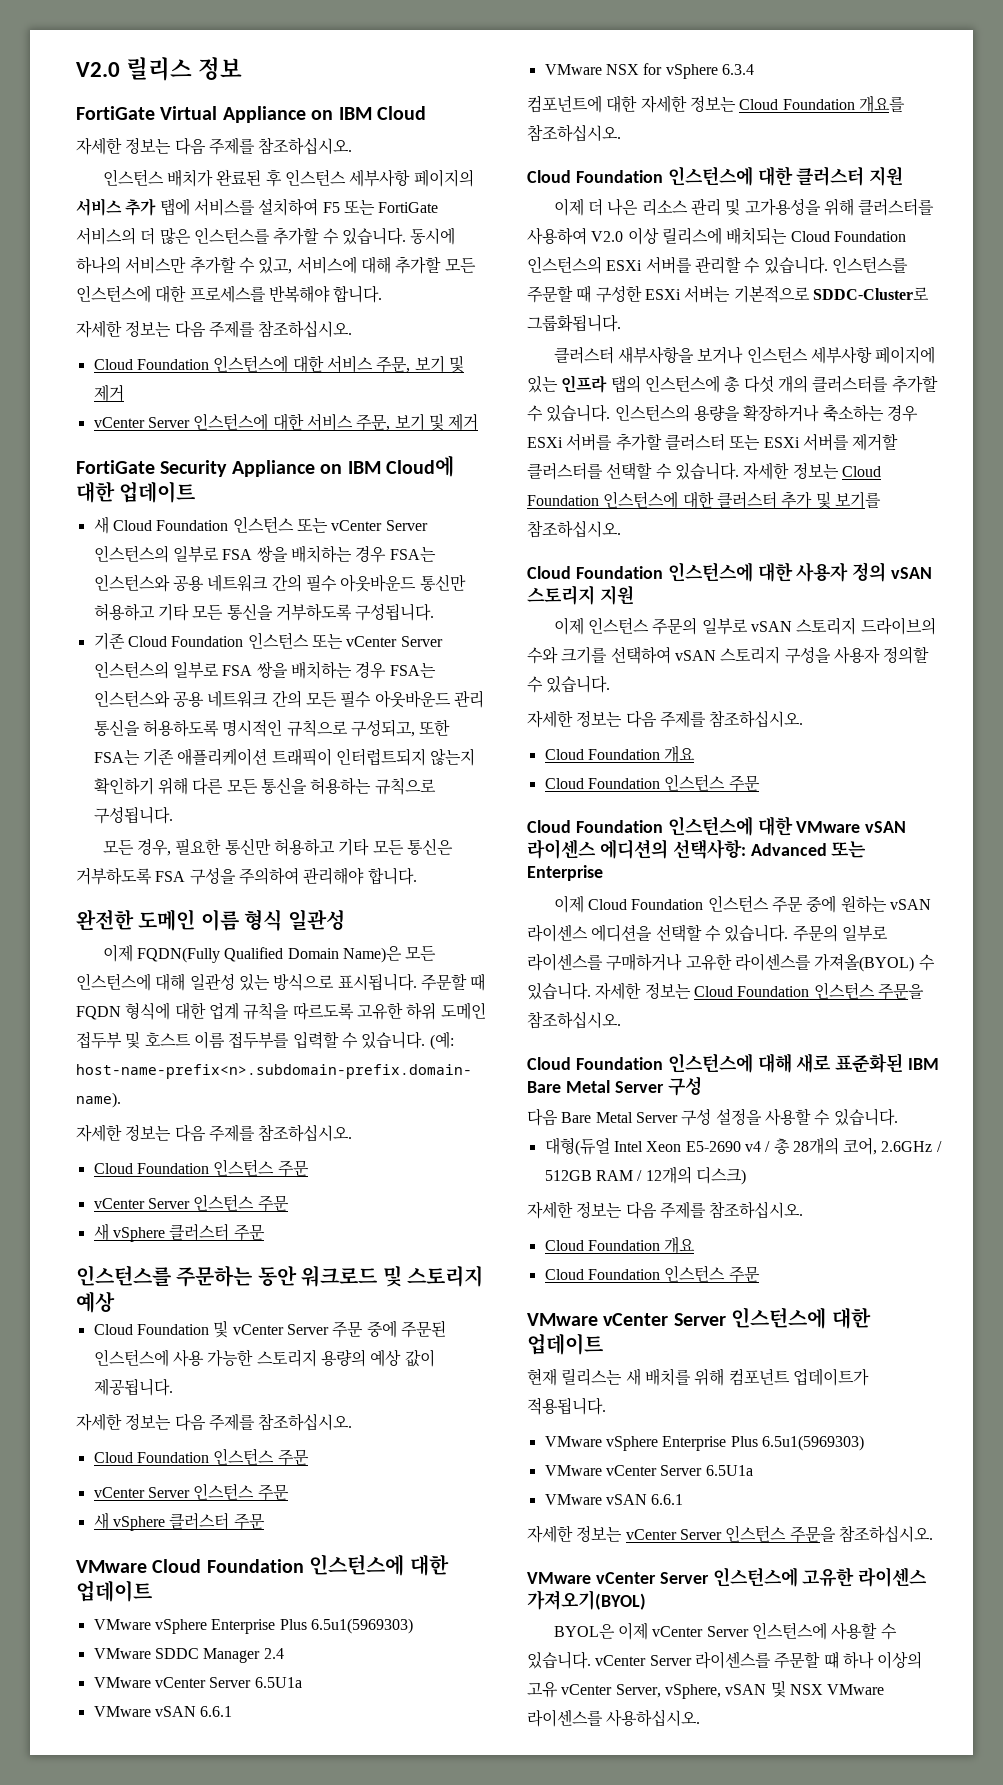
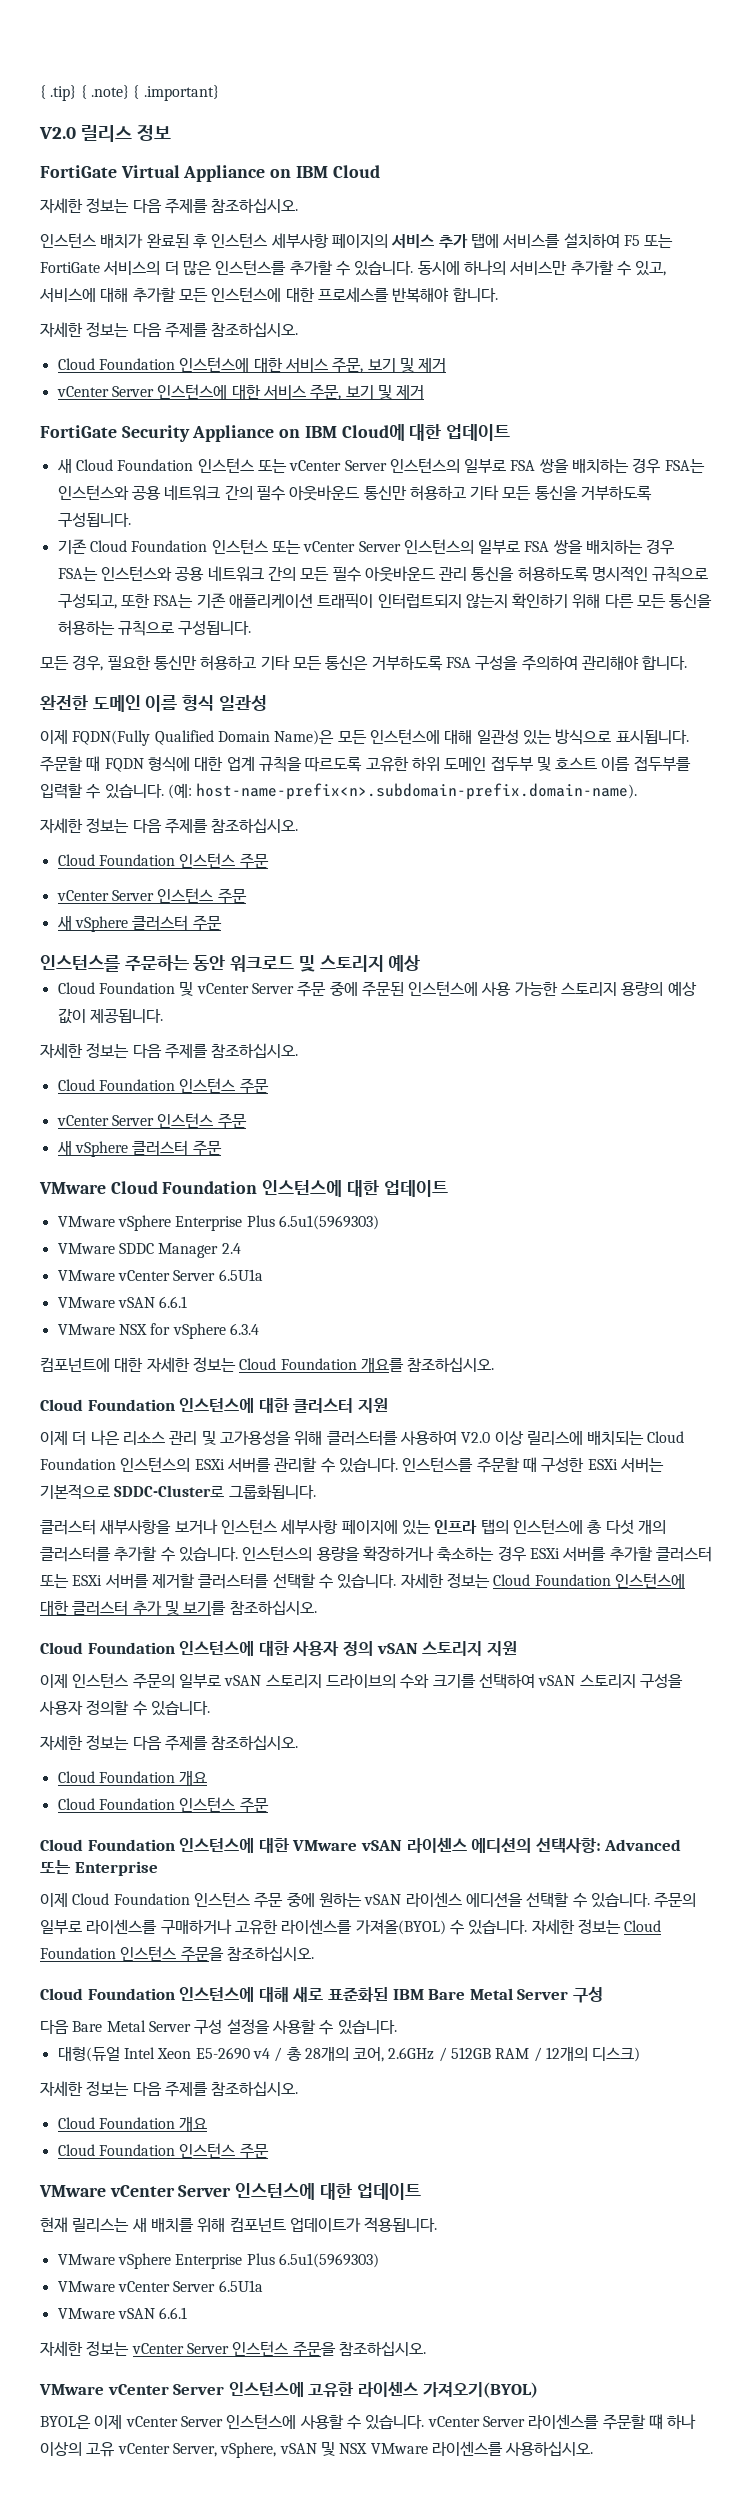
+ { .tip} { .note} { .important}

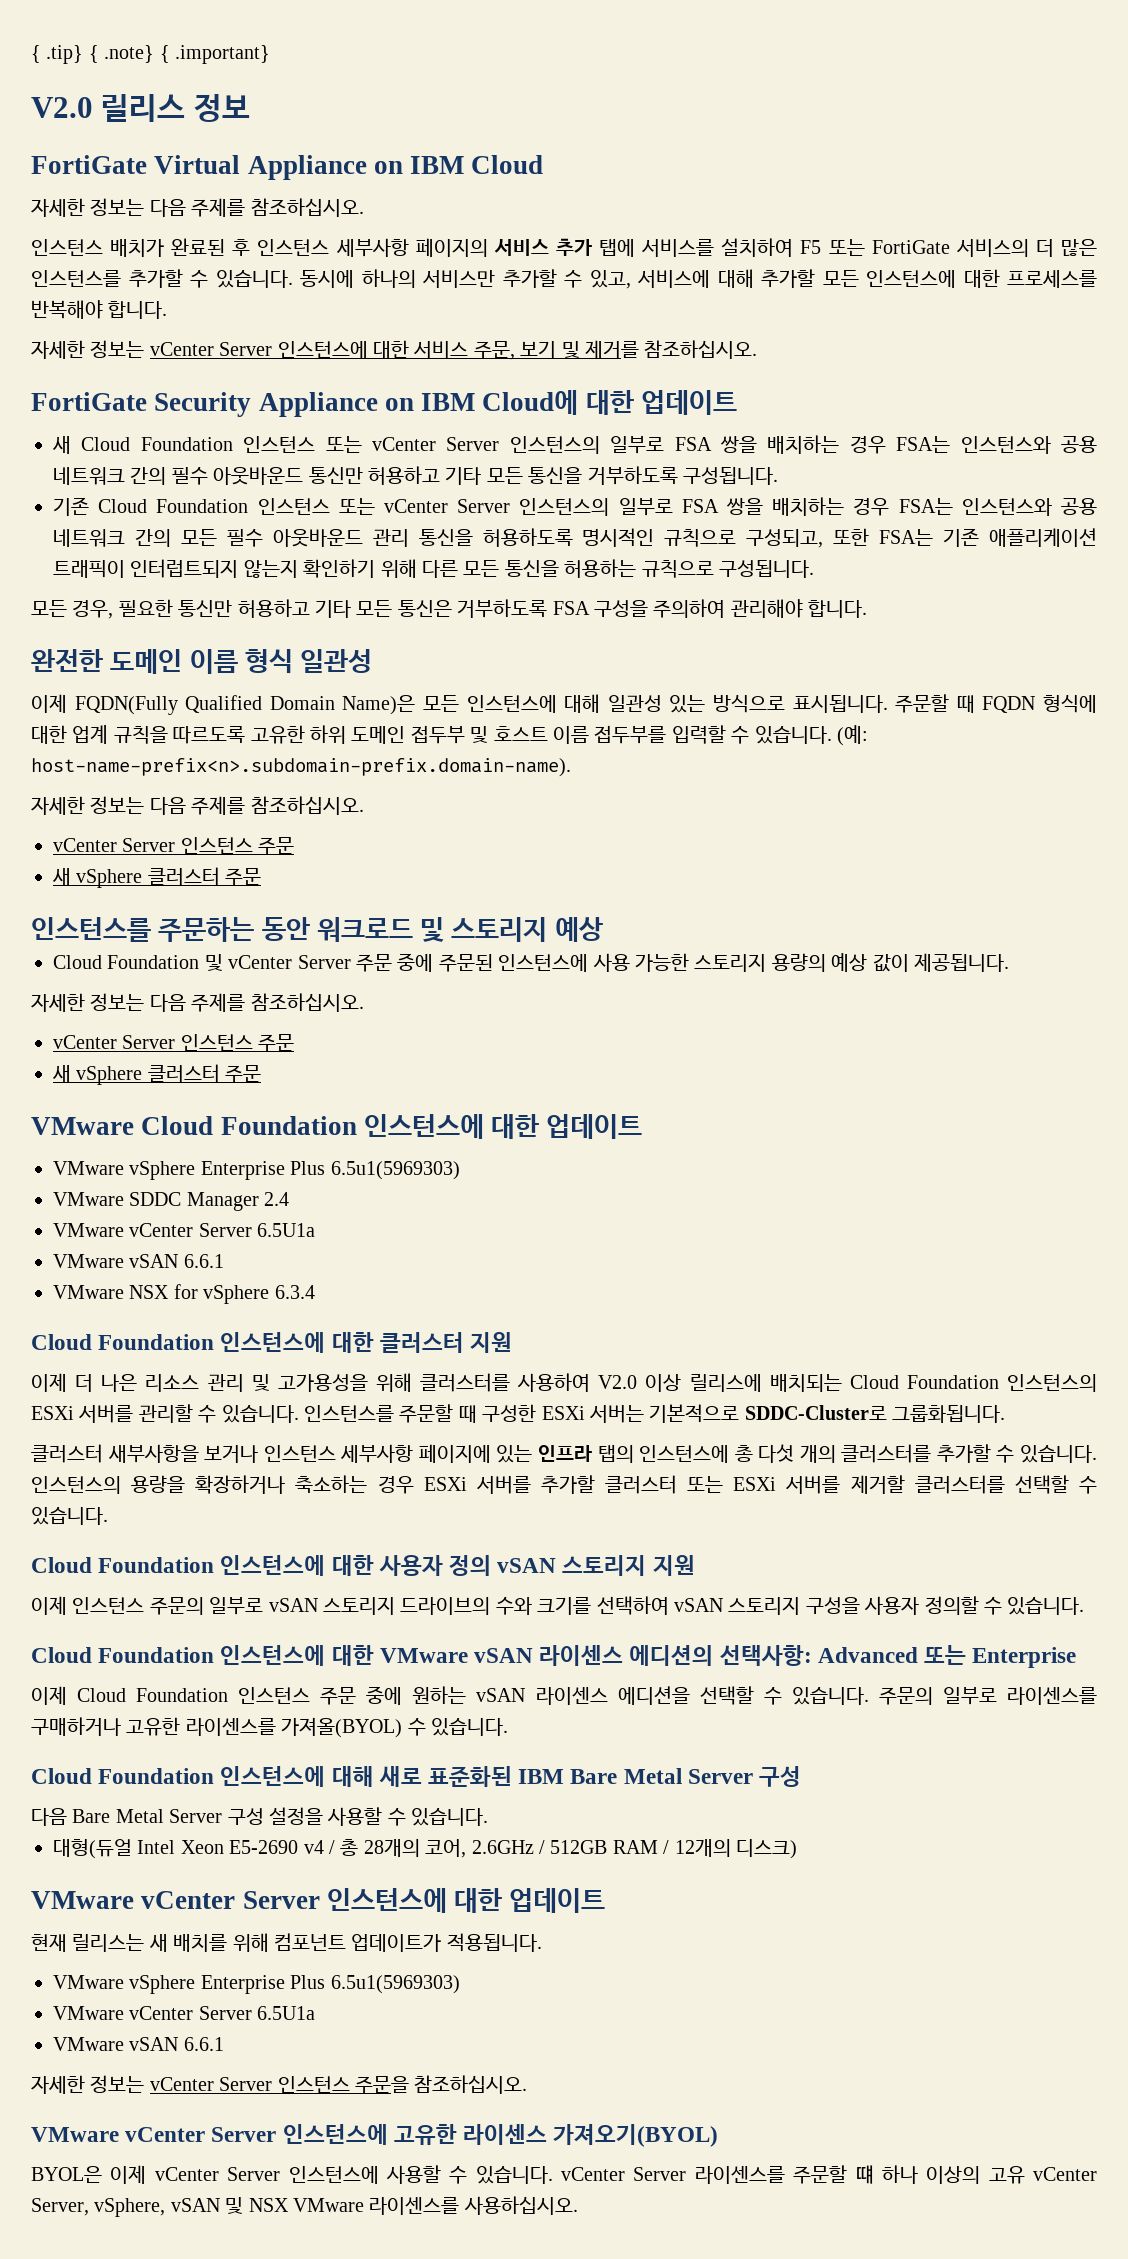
  동시에 하나의 서비스만 추가할 수 있고, 서비스에 대해 추가할 모든 인스턴스에 대한 프로세스를 반복해야 합니다.
- 자세한 정보는 다음 주제를 참조하십시오.
- Cloud Foundation 인스턴스에 대한 서비스 주문, 보기 및 제거
- vCenter Server 인스턴스에 대한 서비스 주문, 보기 및 제거
+ 자세한 정보는 vCenter Server 인스턴스에 대한 서비스 주문, 보기 및 제거를 참조하십시오.
  (예: host-name-prefix<n>.subdomain-prefix.domain-name).
  자세한 정보는 다음 주제를 참조하십시오.
- Cloud Foundation 인스턴스 주문
  Cloud Foundation 및 vCenter Server 주문 중에 주문된 인스턴스에 사용 가능한 스토리지 용량의 예상 값이 제공됩니다.
  자세한 정보는 다음 주제를 참조하십시오.
- Cloud Foundation 인스턴스 주문
- 컴포넌트에 대한 자세한 정보는 Cloud Foundation 개요를 참조하십시오.
- 자세한 정보는 Cloud Foundation 인스턴스에 대한 클러스터 추가 및 보기를 참조하십시오.
  이제 인스턴스 주문의 일부로 vSAN 스토리지 드라이브의 수와 크기를 선택하여 vSAN 스토리지 구성을 사용자 정의할 수 있습니다.
- 자세한 정보는 다음 주제를 참조하십시오.
- Cloud Foundation 개요
- Cloud Foundation 인스턴스 주문
- 자세한 정보는 Cloud Foundation 인스턴스 주문을 참조하십시오.
  대형(듀얼 Intel Xeon E5-2690 v4 / 총 28개의 코어, 2.6GHz / 512GB RAM / 12개의 디스크)
- 자세한 정보는 다음 주제를 참조하십시오.
- Cloud Foundation 개요
- Cloud Foundation 인스턴스 주문

